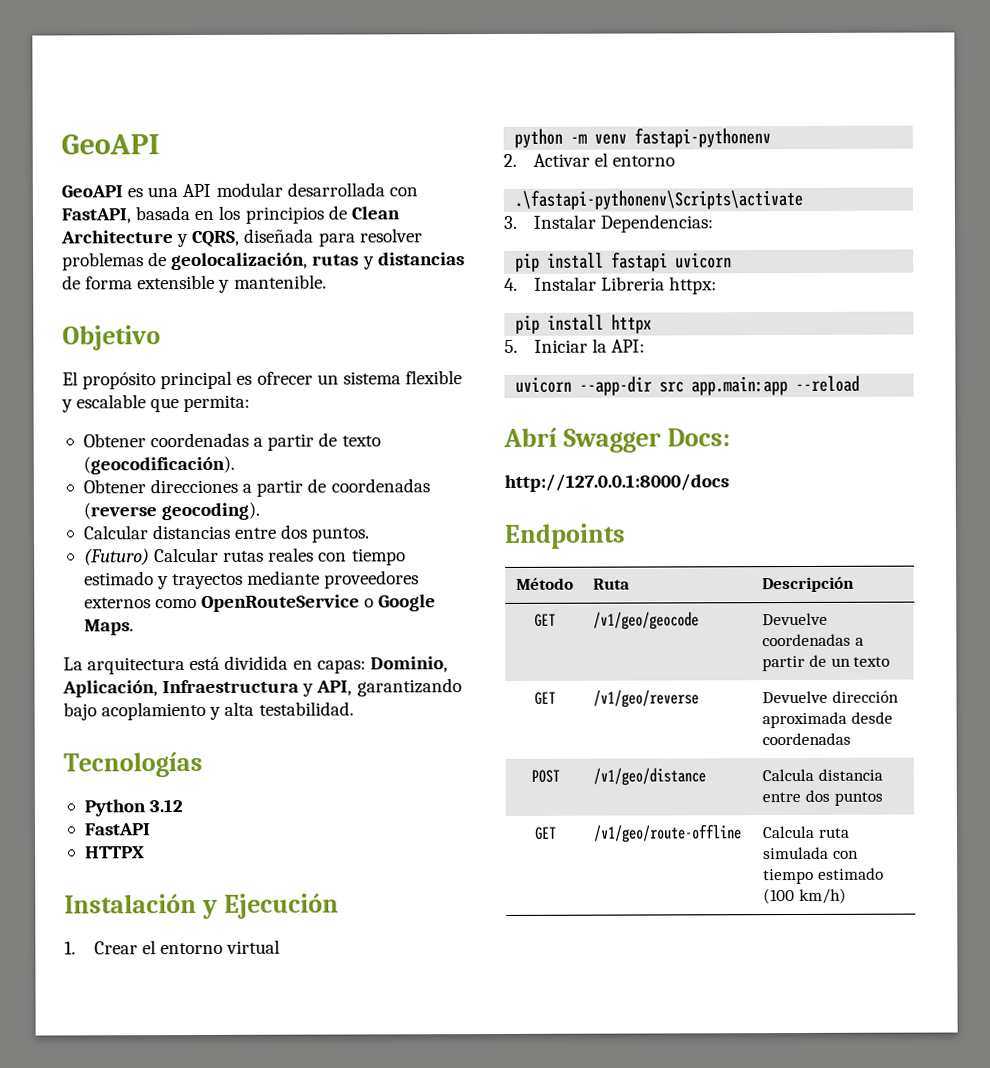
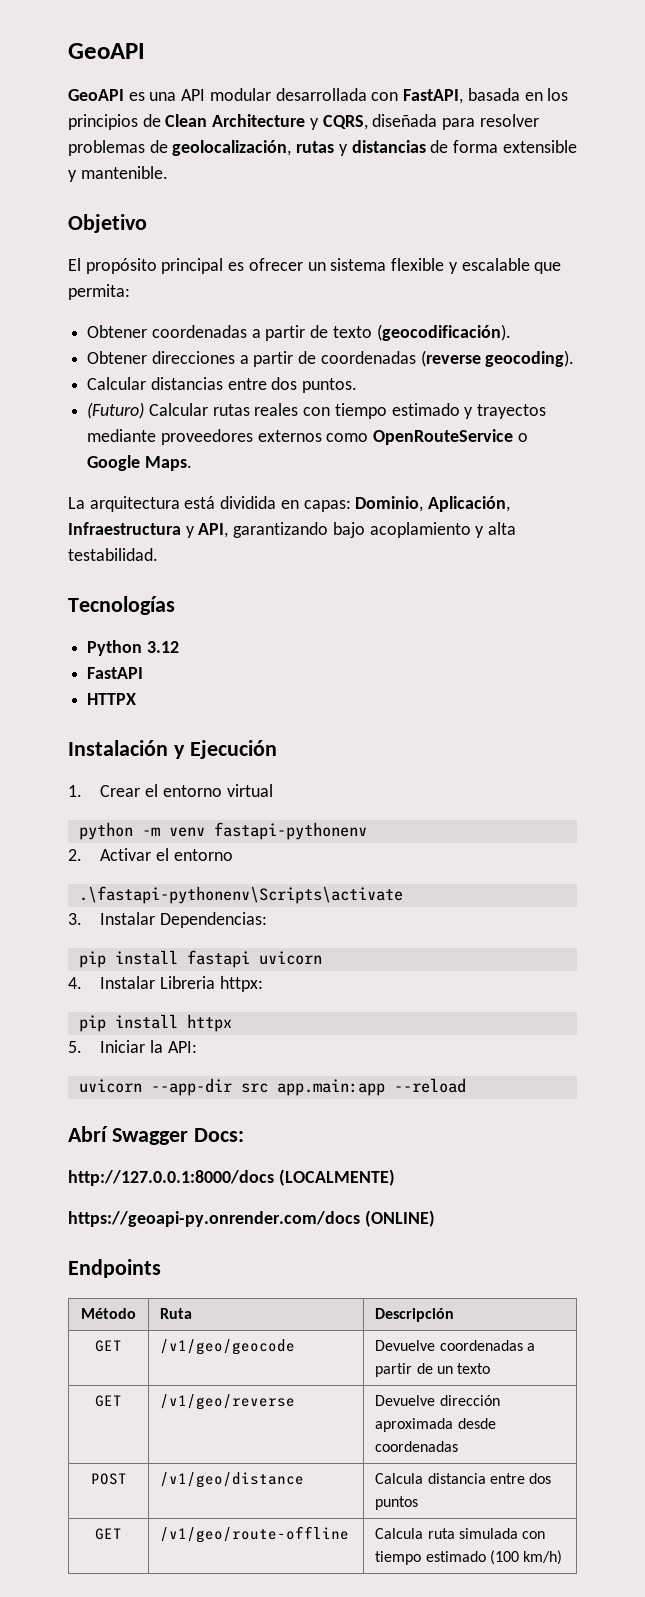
- http://127.0.0.1:8000/docs
+ http://127.0.0.1:8000/docs (LOCALMENTE)
+ https://geoapi-py.onrender.com/docs (ONLINE)

